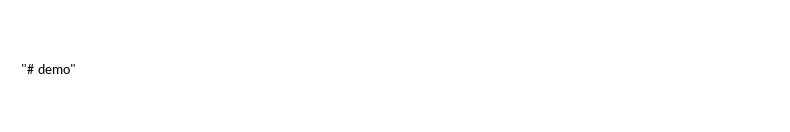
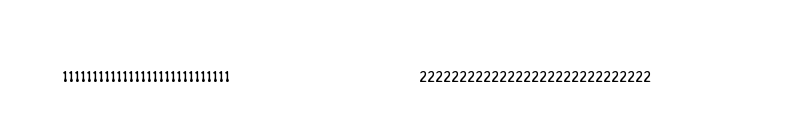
- "# demo"
+ 1111111111111111111111111111 22222222222222222222222222222

